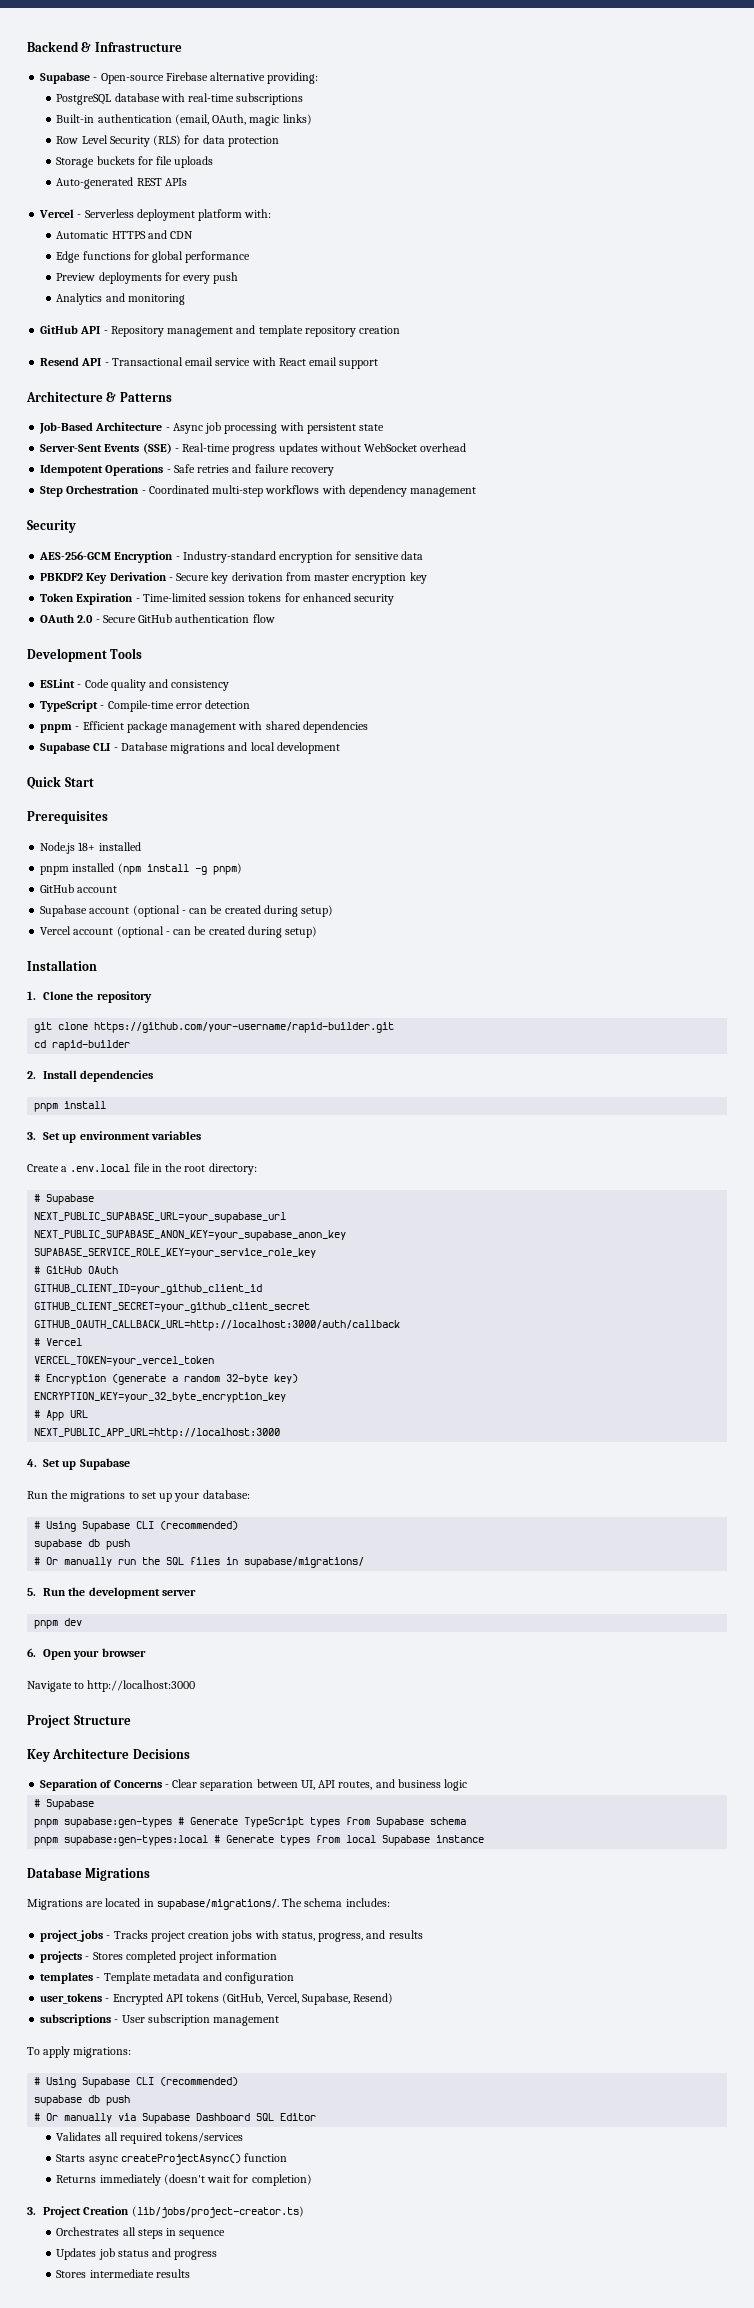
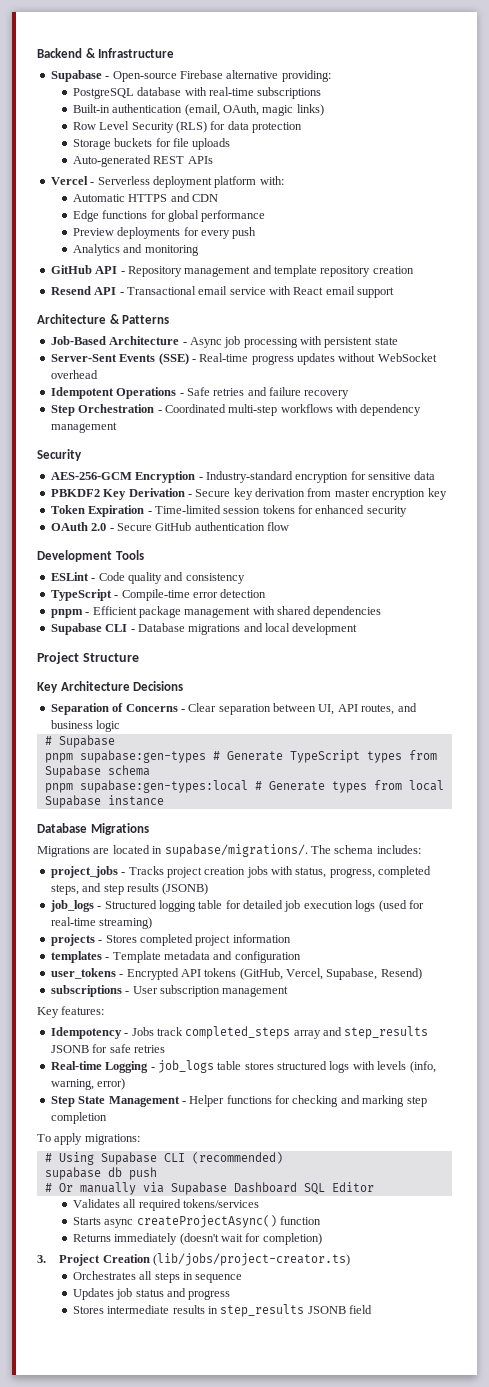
- Quick Start
- Prerequisites
- Node.js 18+ installed
- pnpm installed (npm install -g pnpm)
- GitHub account
- Supabase account (optional - can be created during setup)
- Vercel account (optional - can be created during setup)
- Installation
- 1. Clone the repository
- git clone https://github.com/your-username/rapid-builder.git
- cd rapid-builder
- 2. Install dependencies
- pnpm install
- 3. Set up environment variables
- Create a .env.local file in the root directory:
- # Supabase
- NEXT_PUBLIC_SUPABASE_URL=your_supabase_url
- NEXT_PUBLIC_SUPABASE_ANON_KEY=your_supabase_anon_key
- SUPABASE_SERVICE_ROLE_KEY=your_service_role_key
- # GitHub OAuth
- GITHUB_CLIENT_ID=your_github_client_id
- GITHUB_CLIENT_SECRET=your_github_client_secret
- GITHUB_OAUTH_CALLBACK_URL=http://localhost:3000/auth/callback
- # Vercel
- VERCEL_TOKEN=your_vercel_token
- # Encryption (generate a random 32-byte key)
- ENCRYPTION_KEY=your_32_byte_encryption_key
- # App URL
- NEXT_PUBLIC_APP_URL=http://localhost:3000
- 4. Set up Supabase
- Run the migrations to set up your database:
- # Using Supabase CLI (recommended)
- supabase db push
- # Or manually run the SQL files in supabase/migrations/
- 5. Run the development server
- pnpm dev
- 6. Open your browser
- Navigate to http://localhost:3000
- project_jobs - Tracks project creation jobs with status, progress, and results
+ project_jobs - Tracks project creation jobs with status, progress, completed steps, and step results (JSONB)
+ job_logs - Structured logging table for detailed job execution logs (used for real-time streaming)
+ Key features:
+ Idempotency - Jobs track completed_steps array and step_results JSONB for safe retries
+ Real-time Logging - job_logs table stores structured logs with levels (info, warning, error)
+ Step State Management - Helper functions for checking and marking step completion
- Stores intermediate results
+ Stores intermediate results in step_results JSONB field

